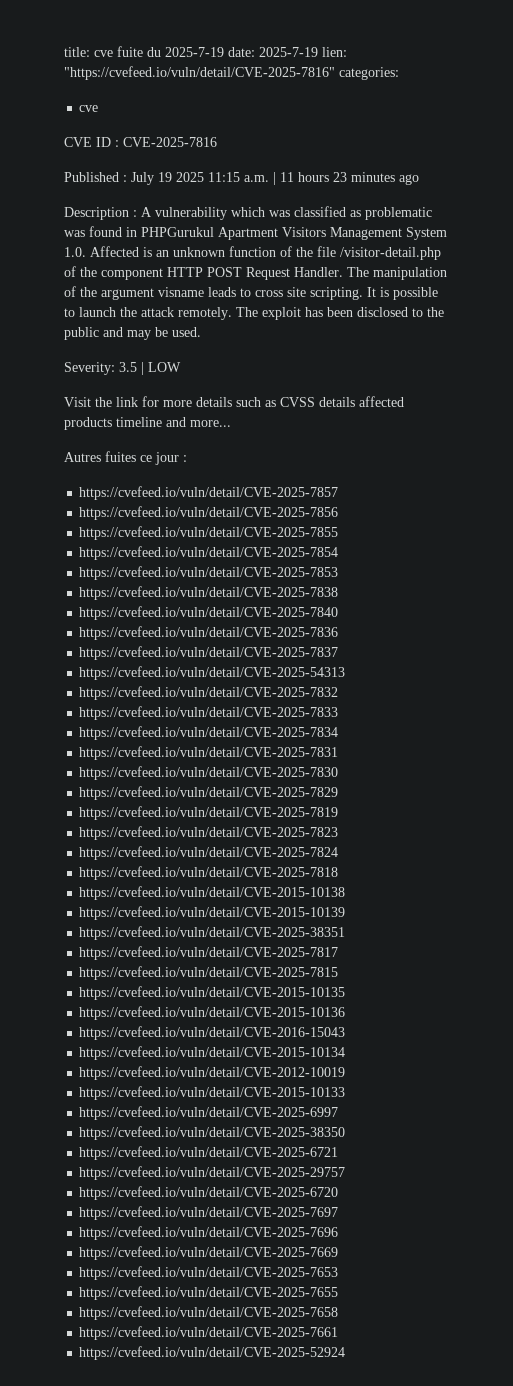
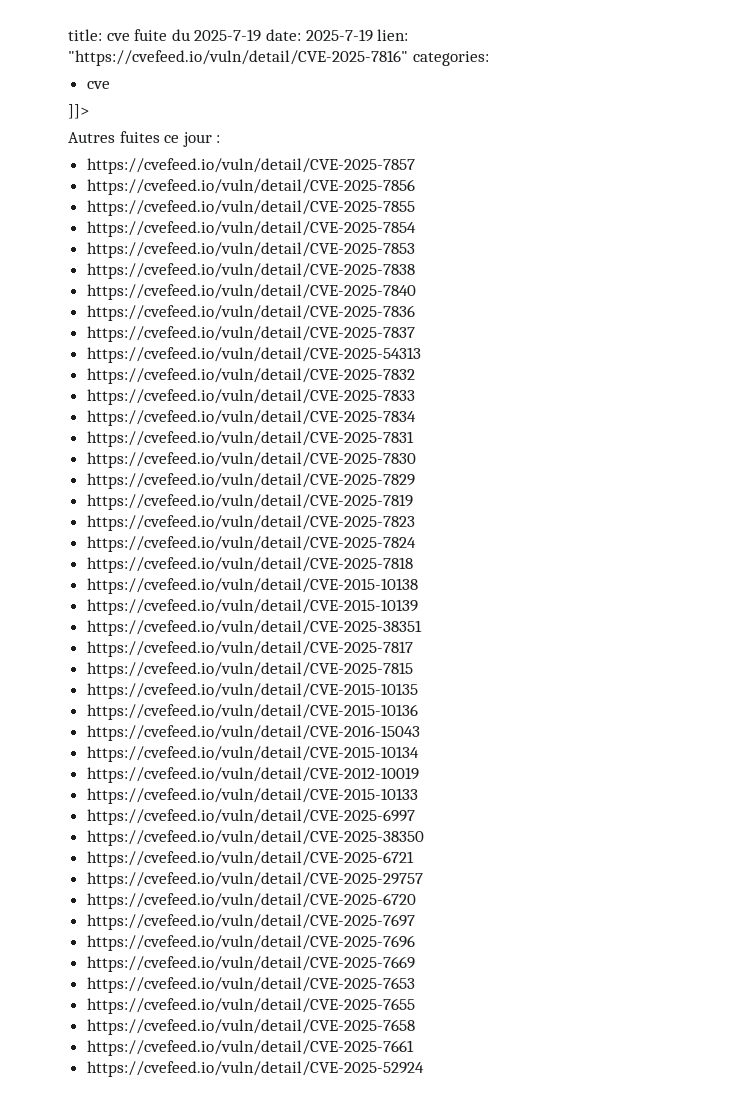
- CVE ID : CVE-2025-7816
- Published : July 19 2025 11:15 a.m. | 11 hours 23 minutes ago
- Description : A vulnerability which was classified as problematic was found in PHPGurukul Apartment Visitors Management System 1.0. Affected is an unknown function of the file /visitor-detail.php of the component HTTP POST Request Handler. The manipulation of the argument visname leads to cross site scripting. It is possible to launch the attack remotely. The exploit has been disclosed to the public and may be used.
- Severity: 3.5 | LOW
- Visit the link for more details such as CVSS details affected products timeline and more...
+ ]]>

